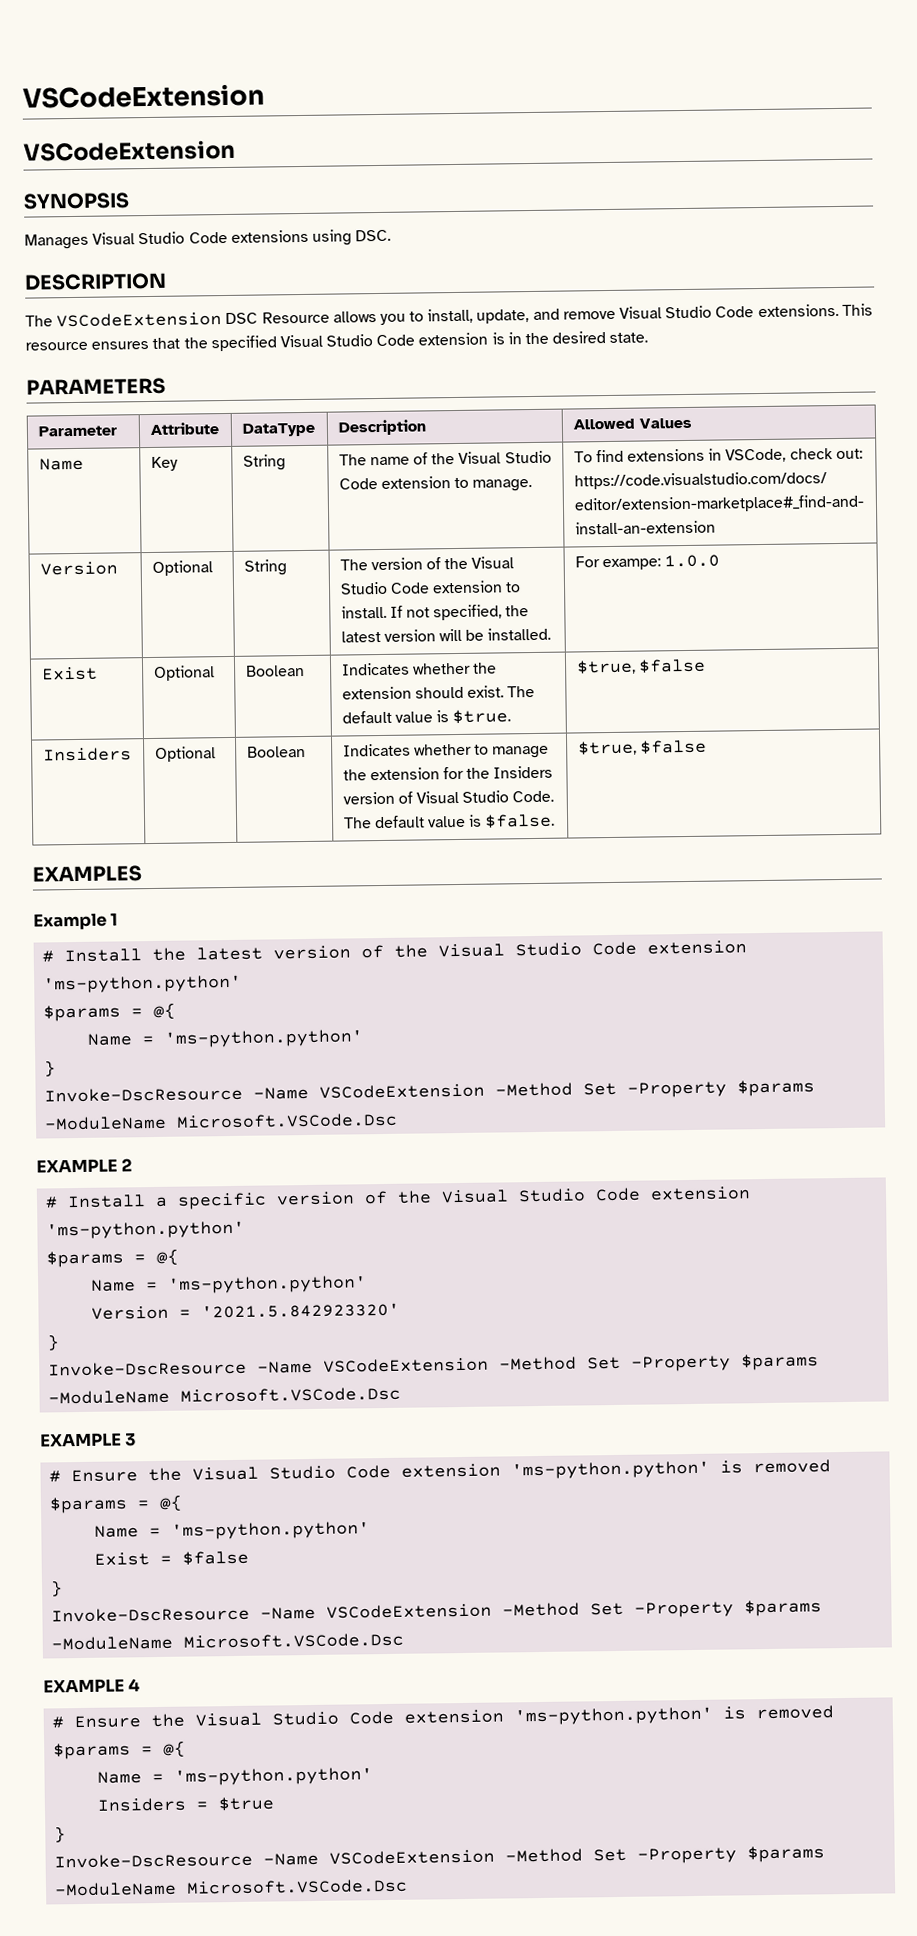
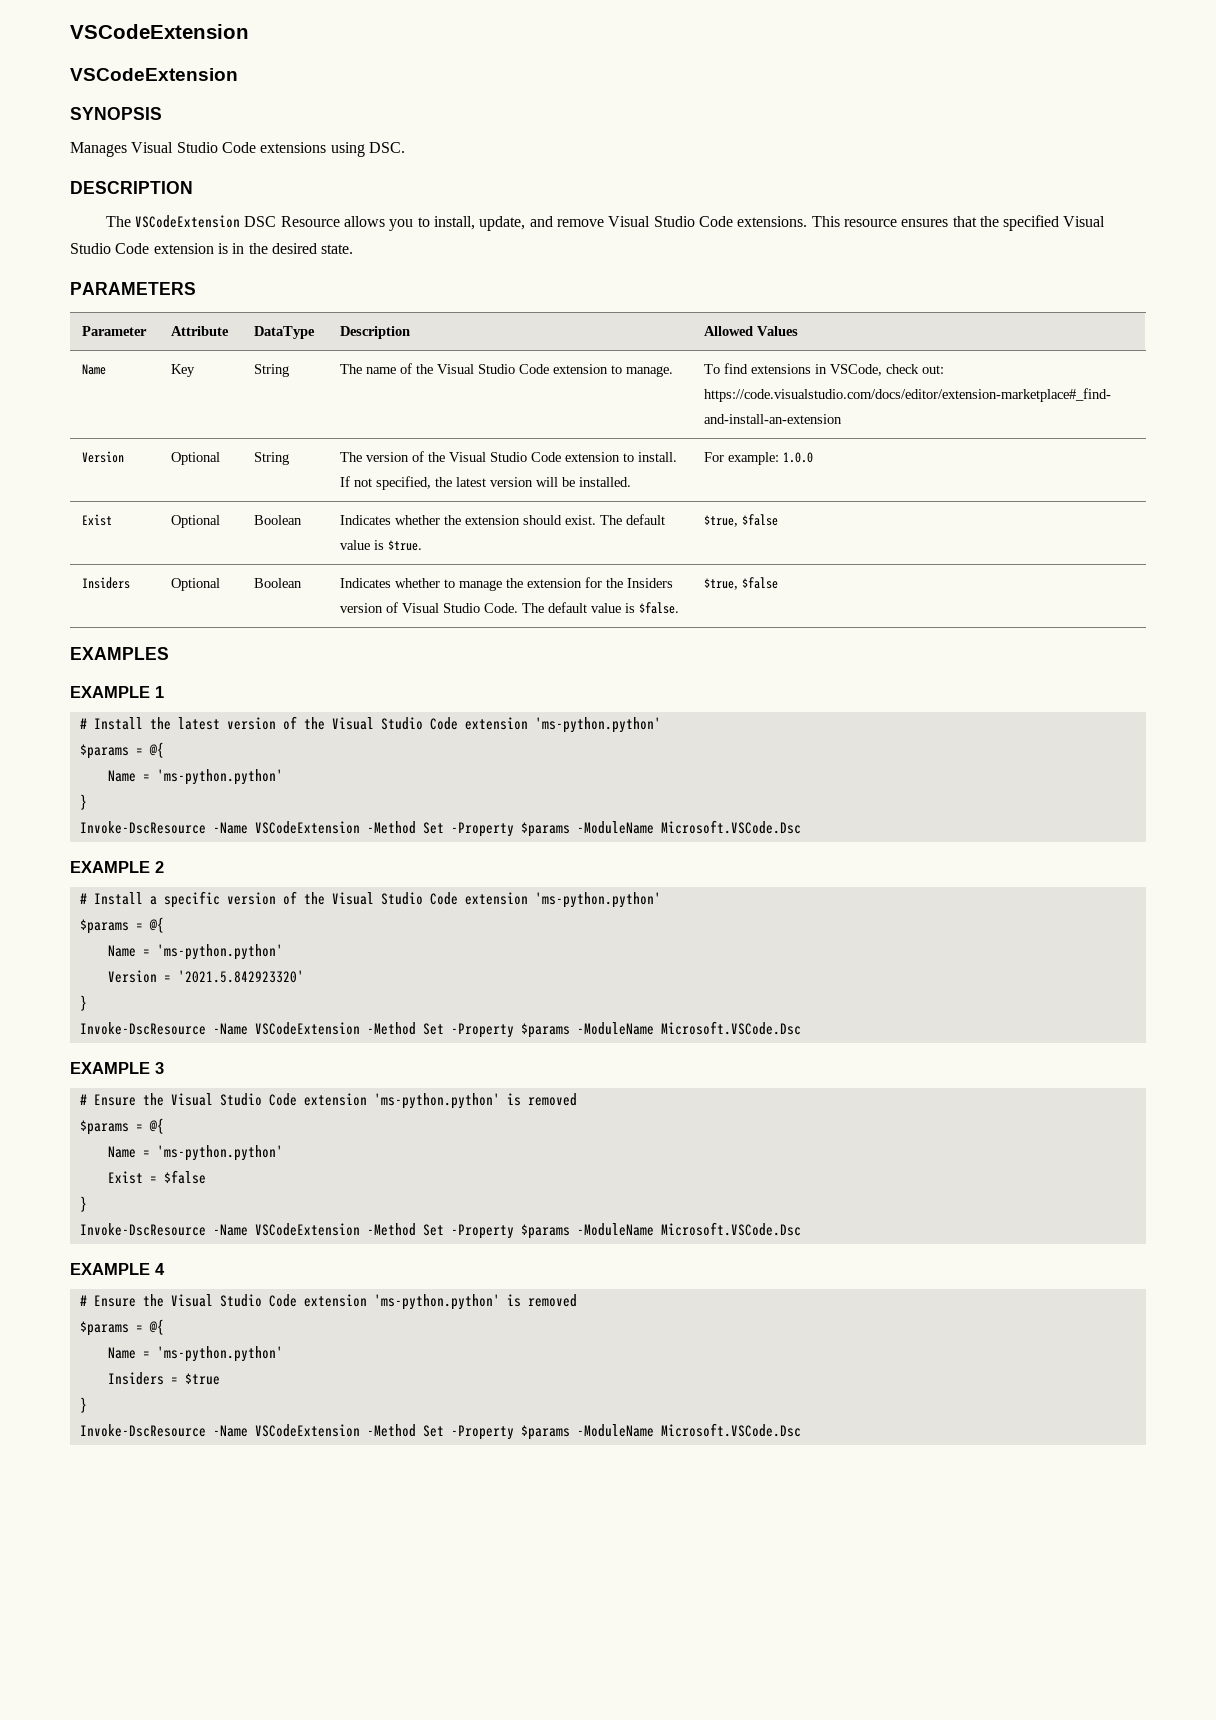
- Version | Optional | String | The version of the Visual Studio Code extension to install. If not specified, the latest version will be installed. | For exampe: 1.0.0
+ Version | Optional | String | The version of the Visual Studio Code extension to install. If not specified, the latest version will be installed. | For example: 1.0.0
- Example 1
+ EXAMPLE 1

